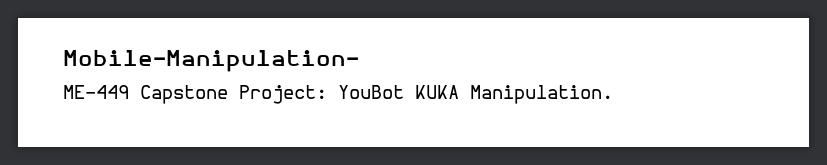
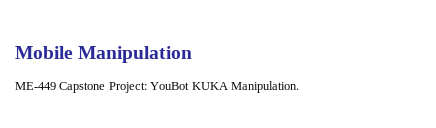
- Mobile-Manipulation-
+ Mobile Manipulation

